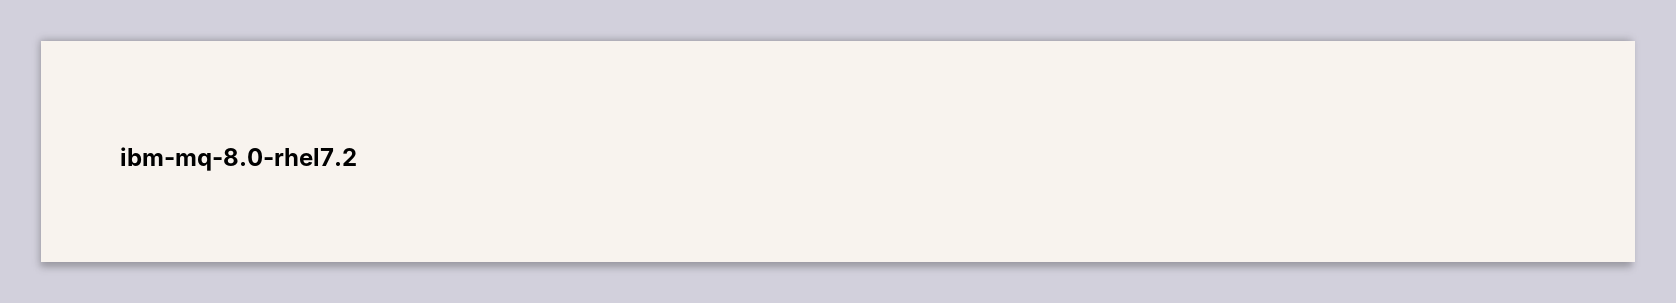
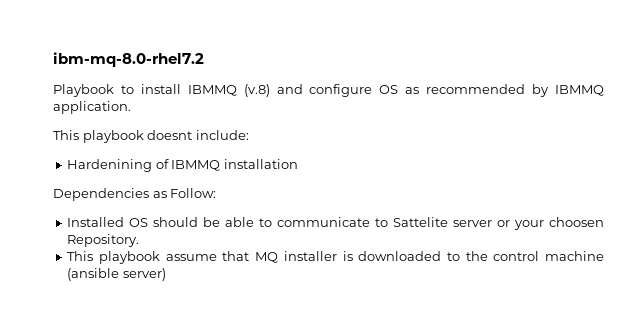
+ Playbook to install IBMMQ (v.8) and configure OS as recommended by IBMMQ application.
+ This playbook doesnt include:
+ Hardenining of IBMMQ installation
+ Dependencies as Follow:
+ Installed OS should be able to communicate to Sattelite server or your choosen Repository.
+ This playbook assume that MQ installer is downloaded to the control machine (ansible server)

